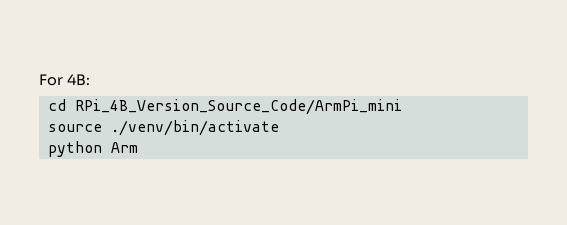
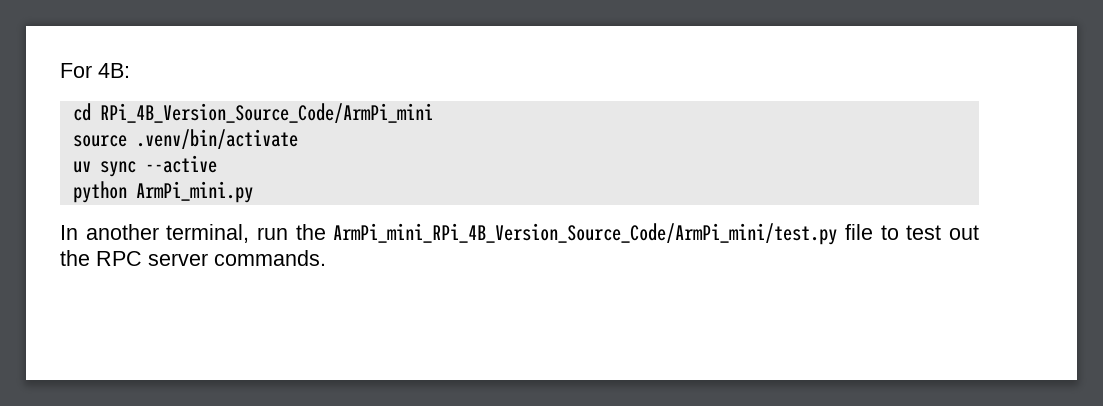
- source ./venv/bin/activate
- python Arm
+ source .venv/bin/activate
+ uv sync --active
+ python ArmPi_mini.py
+ In another terminal, run the ArmPi_mini_RPi_4B_Version_Source_Code/ArmPi_mini/test.py file to test out the RPC server commands.

